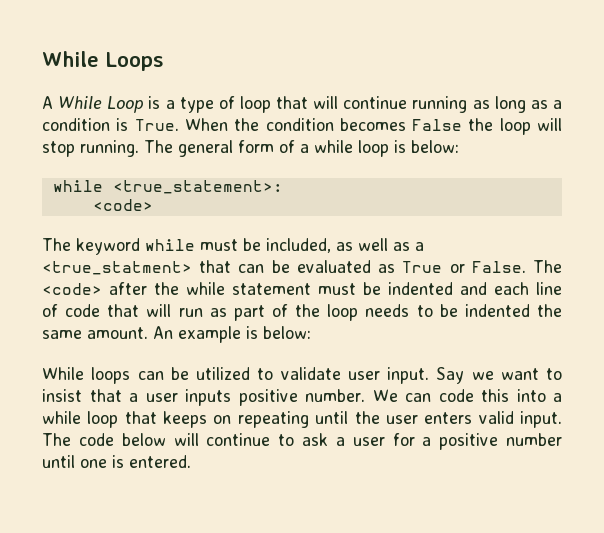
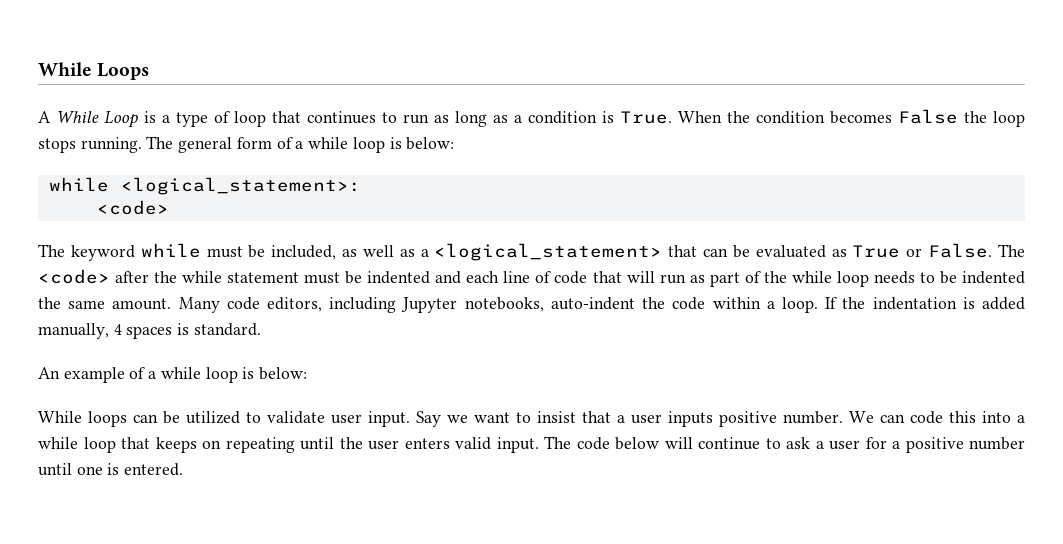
- A While Loop is a type of loop that will continue running as long as a condition is True.
+ A While Loop is a type of loop that continues to run as long as a condition is True.
- When the condition becomes False the loop will stop running.
+ When the condition becomes False the loop stops running.
- while <true_statement>:
+ while <logical_statement>:
- The keyword while must be included, as well as a <true_statment> that can be evaluated as True or False.
+ The keyword while must be included, as well as a <logical_statement> that can be evaluated as True or False.
- The <code> after the while statement must be indented and each line of code that will run as part of the loop needs to be indented the same amount.
+ The <code> after the while statement must be indented and each line of code that will run as part of the while loop needs to be indented the same amount.
- An example is below:
+ Many code editors, including Jupyter notebooks, auto-indent the code within a loop. If the indentation is added manually, 4 spaces is standard.
+ An example of a while loop is below:

